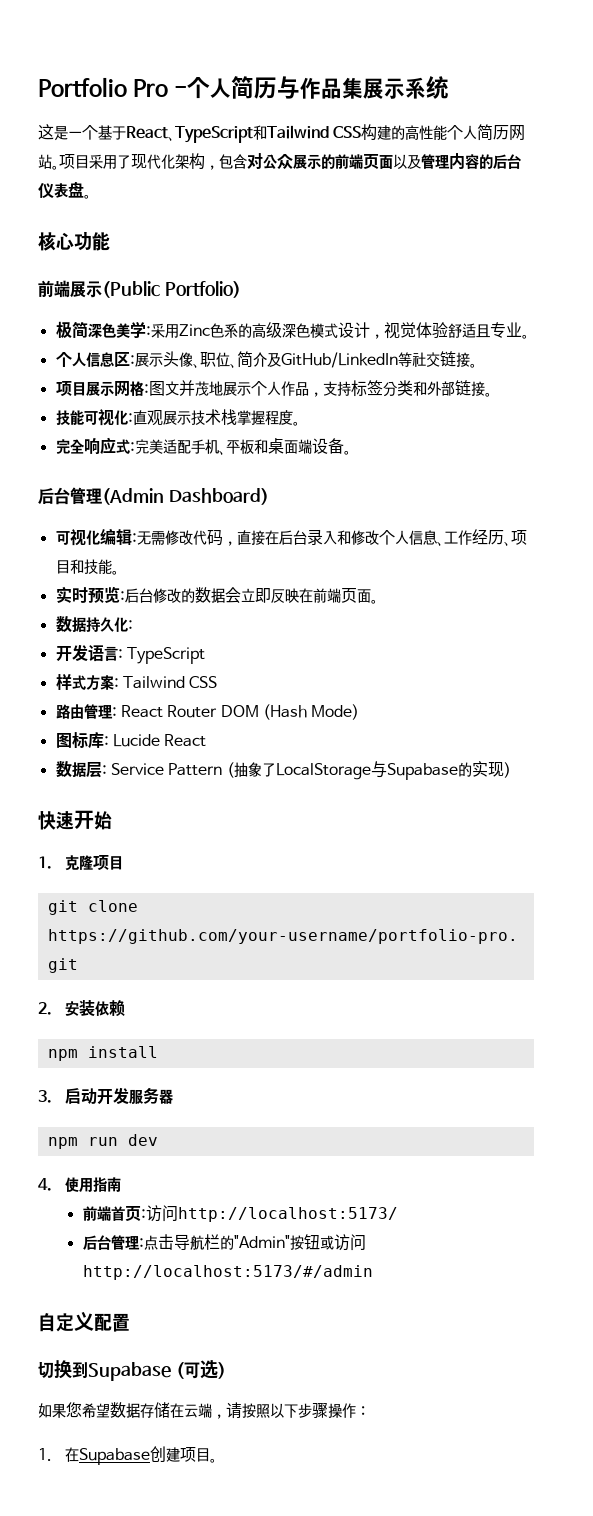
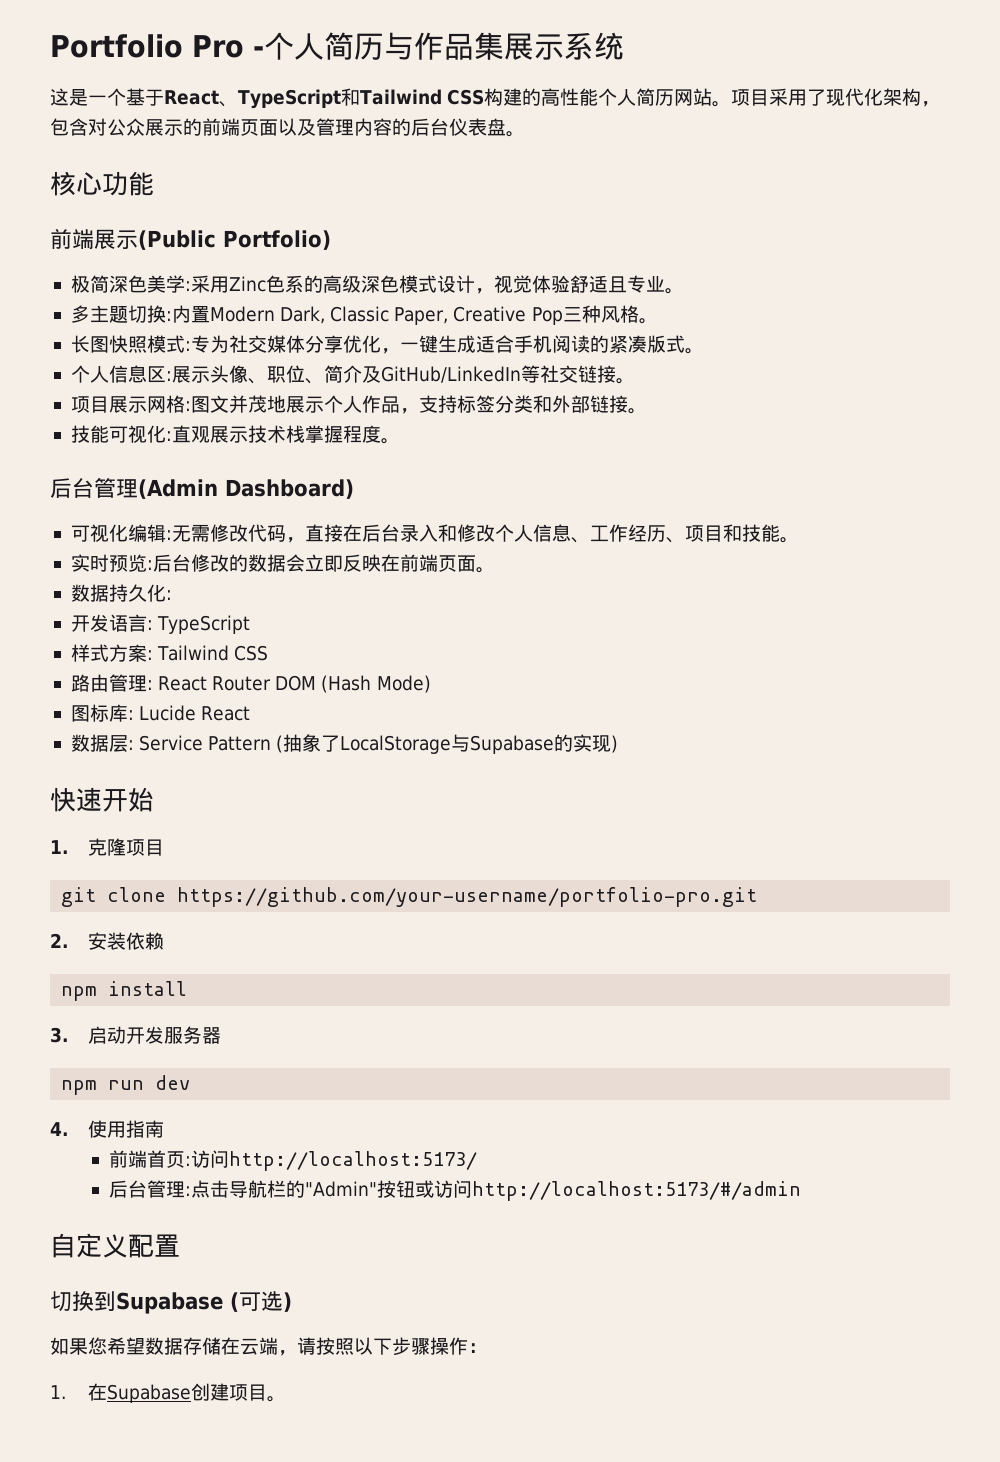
+ 多主题切换:内置Modern Dark, Classic Paper, Creative Pop三种风格。
+ 长图快照模式:专为社交媒体分享优化，一键生成适合手机阅读的紧凑版式。
- 完全响应式:完美适配手机、平板和桌面端设备。

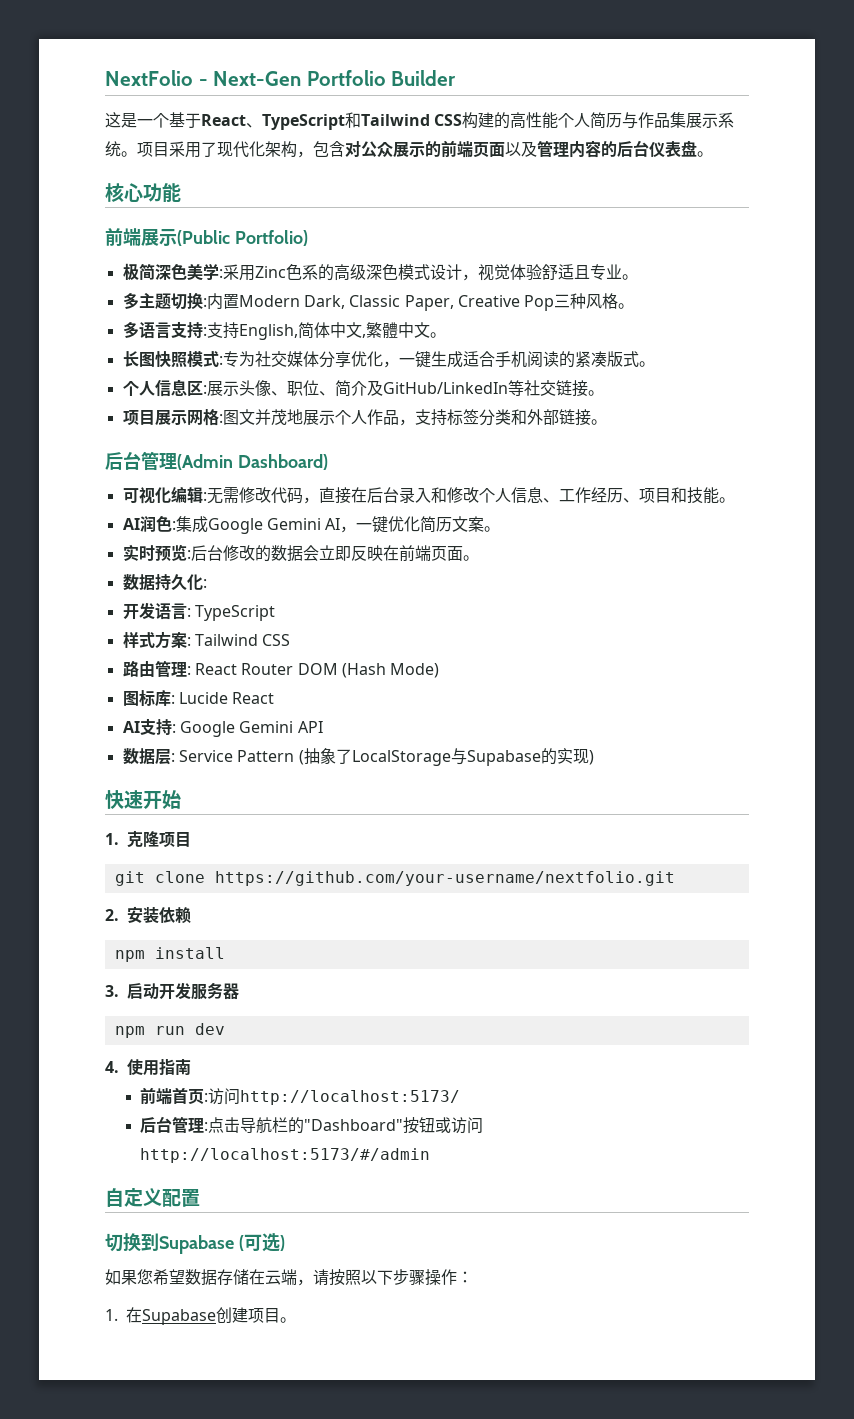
- Portfolio Pro -个人简历与作品集展示系统
+ NextFolio - Next-Gen Portfolio Builder
- 这是一个基于React、TypeScript和Tailwind CSS构建的高性能个人简历网站。
+ 这是一个基于React、TypeScript和Tailwind CSS构建的高性能个人简历与作品集展示系统。
+ 多语言支持:支持English,简体中文,繁體中文。
- 技能可视化:直观展示技术栈掌握程度。
+ AI润色:集成Google Gemini AI，一键优化简历文案。
+ AI支持: Google Gemini API
- git clone https://github.com/your-username/portfolio-pro.git
+ git clone https://github.com/your-username/nextfolio.git
- 后台管理:点击导航栏的"Admin"按钮或访问http://localhost:5173/#/admin
+ 后台管理:点击导航栏的"Dashboard"按钮或访问http://localhost:5173/#/admin

